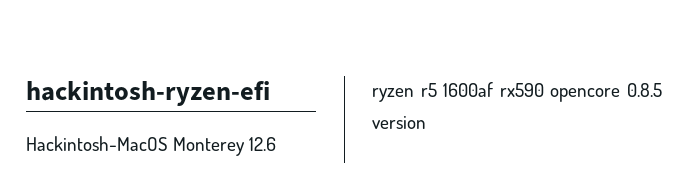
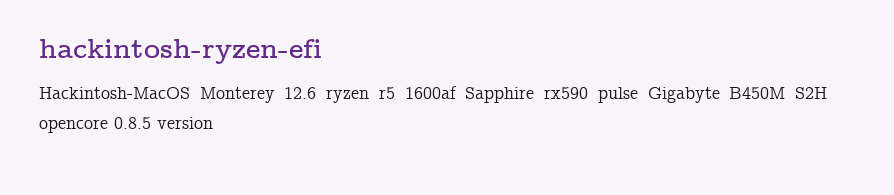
- Hackintosh-MacOS Monterey 12.6 ryzen r5 1600af rx590 opencore 0.8.5 version
+ Hackintosh-MacOS Monterey 12.6 ryzen r5 1600af Sapphire rx590 pulse Gigabyte B450M S2H opencore 0.8.5 version

